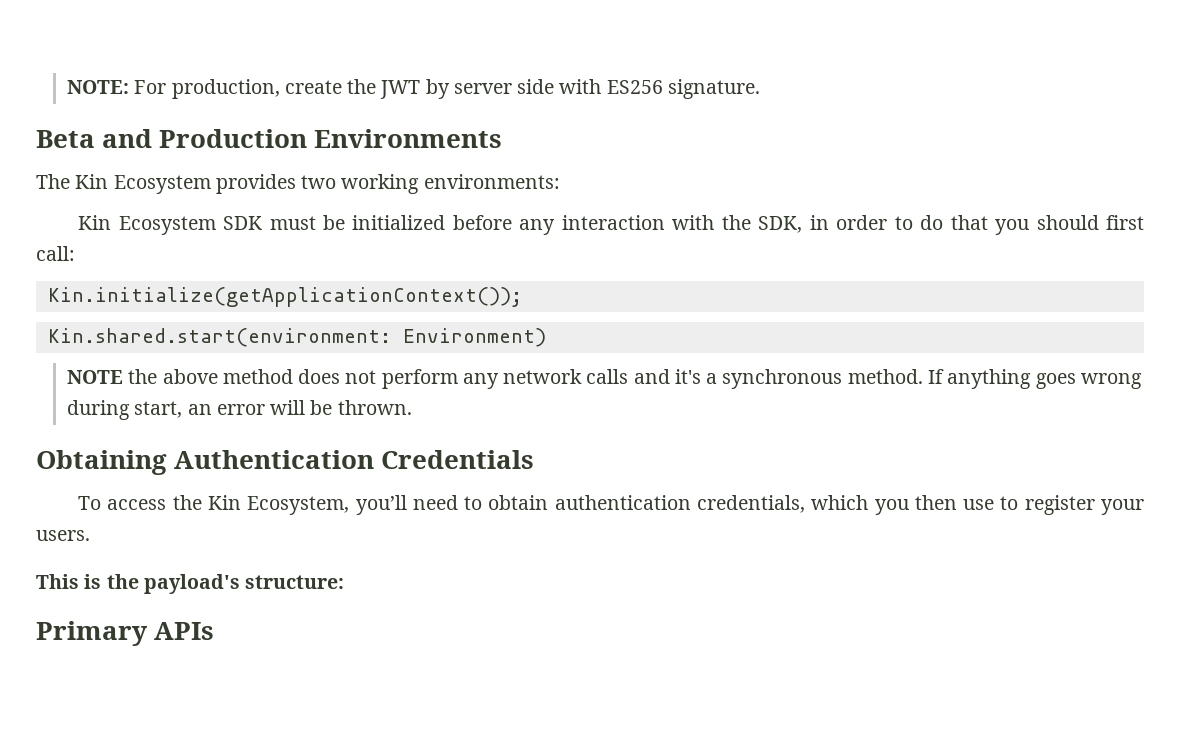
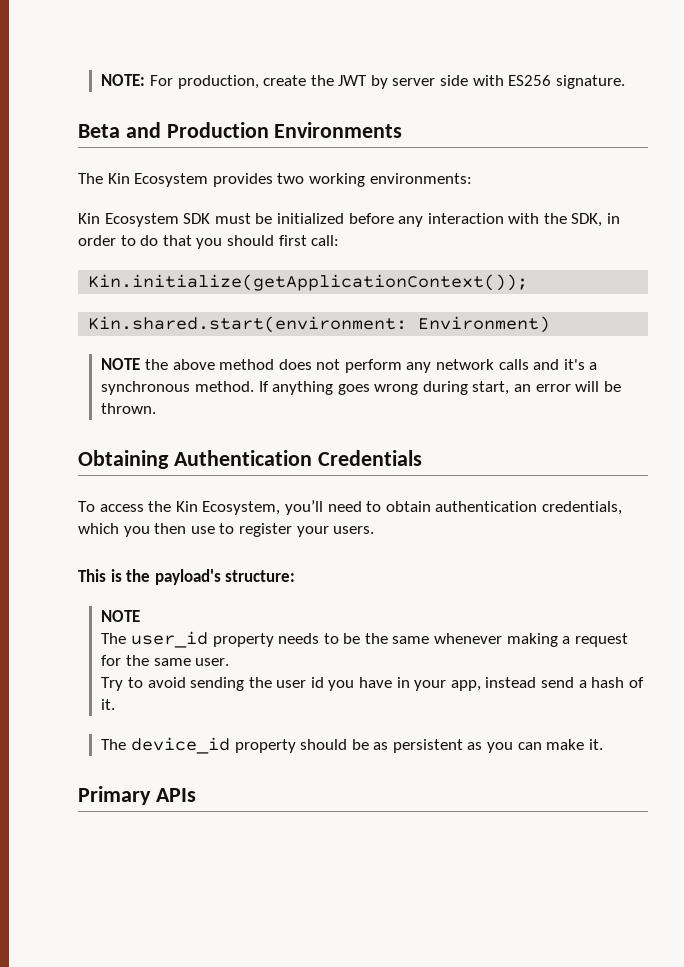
  This is the payload's structure:
+ NOTE
+ The user_id property needs to be the same whenever making a request for the same user.
+ Try to avoid sending the user id you have in your app, instead send a hash of it.
+ The device_id property should be as persistent as you can make it.

